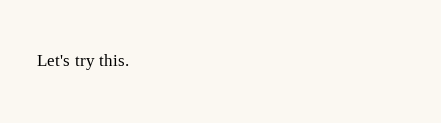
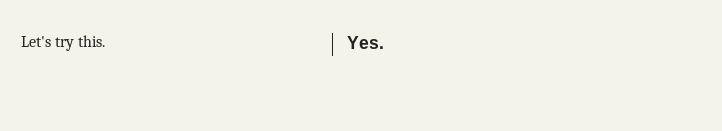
+ Yes.

